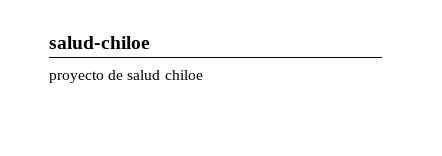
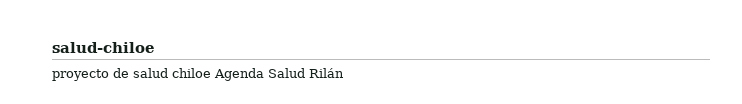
- proyecto de salud chiloe
+ proyecto de salud chiloe Agenda Salud Rilán

